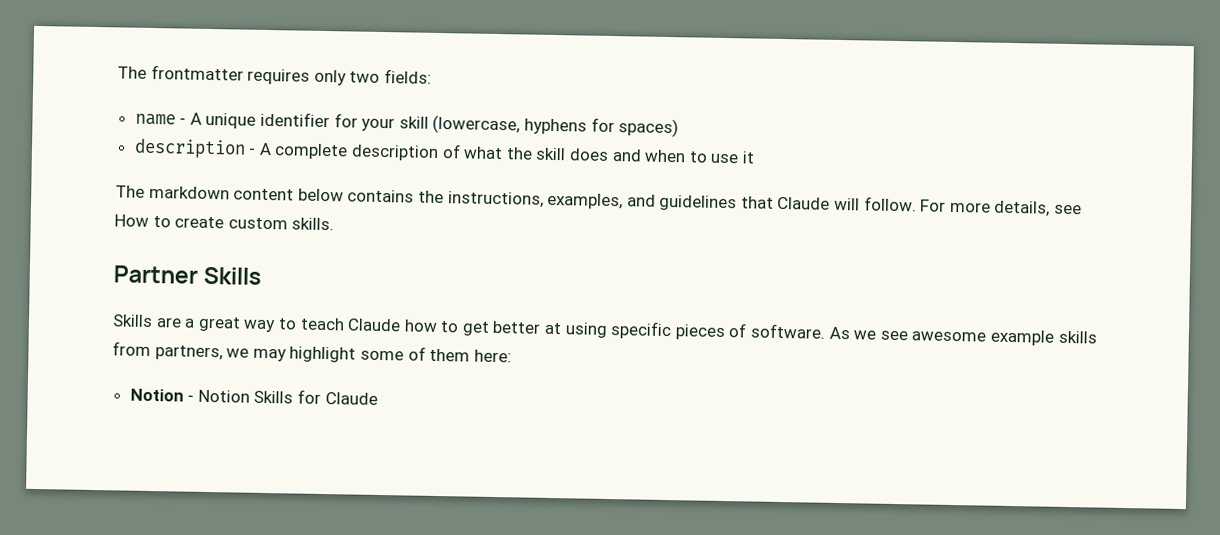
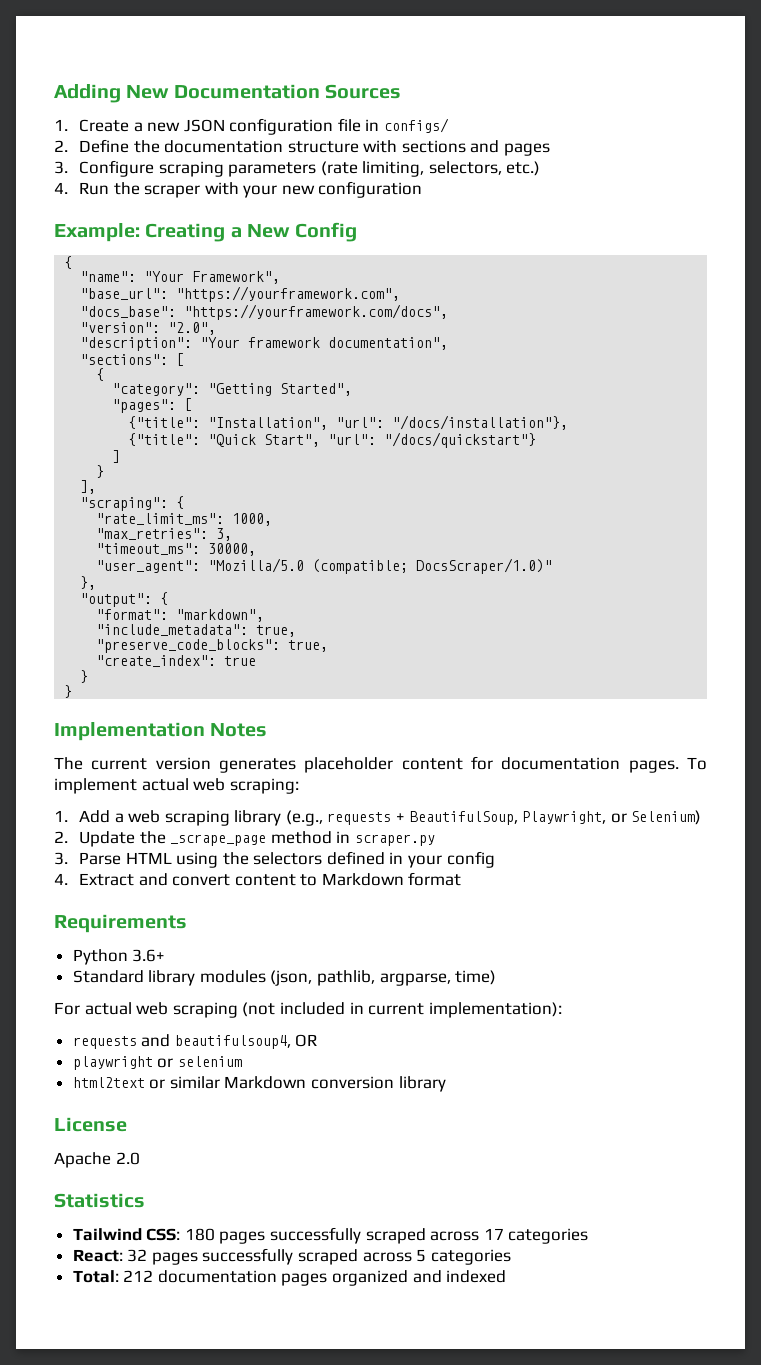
- The frontmatter requires only two fields:
- name - A unique identifier for your skill (lowercase, hyphens for spaces)
- description - A complete description of what the skill does and when to use it
- The markdown content below contains the instructions, examples, and guidelines that Claude will follow. For more details, see How to create custom skills.
- Partner Skills
- Skills are a great way to teach Claude how to get better at using specific pieces of software. As we see awesome example skills from partners, we may highlight some of them here:
- Notion - Notion Skills for Claude
+ Adding New Documentation Sources
+ 1. Create a new JSON configuration file in configs/
+ 2. Define the documentation structure with sections and pages
+ 3. Configure scraping parameters (rate limiting, selectors, etc.)
+ 4. Run the scraper with your new configuration
+ Example: Creating a New Config
+ {
+ "name": "Your Framework",
+ "base_url": "https://yourframework.com",
+ "docs_base": "https://yourframework.com/docs",
+ "version": "2.0",
+ "description": "Your framework documentation",
+ "sections": [
+ {
+ "category": "Getting Started",
+ "pages": [
+ {"title": "Installation", "url": "/docs/installation"},
+ {"title": "Quick Start", "url": "/docs/quickstart"}
+ ]
+ }
+ ],
+ "scraping": {
+ "rate_limit_ms": 1000,
+ "max_retries": 3,
+ "timeout_ms": 30000,
+ "user_agent": "Mozilla/5.0 (compatible; DocsScraper/1.0)"
+ },
+ "output": {
+ "format": "markdown",
+ "include_metadata": true,
+ "preserve_code_blocks": true,
+ "create_index": true
+ }
+ }
+ Implementation Notes
+ The current version generates placeholder content for documentation pages. To implement actual web scraping:
+ 1. Add a web scraping library (e.g., requests + BeautifulSoup, Playwright, or Selenium)
+ 2. Update the _scrape_page method in scraper.py
+ 3. Parse HTML using the selectors defined in your config
+ 4. Extract and convert content to Markdown format
+ Requirements
+ Python 3.6+
+ Standard library modules (json, pathlib, argparse, time)
+ For actual web scraping (not included in current implementation):
+ requests and beautifulsoup4, OR
+ playwright or selenium
+ html2text or similar Markdown conversion library
+ License
+ Apache 2.0
+ Statistics
+ Tailwind CSS: 180 pages successfully scraped across 17 categories
+ React: 32 pages successfully scraped across 5 categories
+ Total: 212 documentation pages organized and indexed

